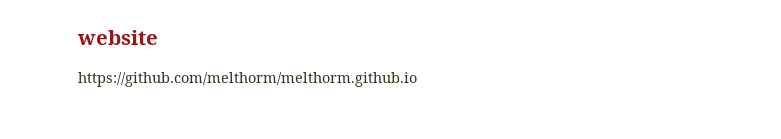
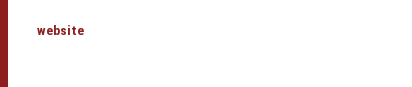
- https://github.com/melthorm/melthorm.github.io

